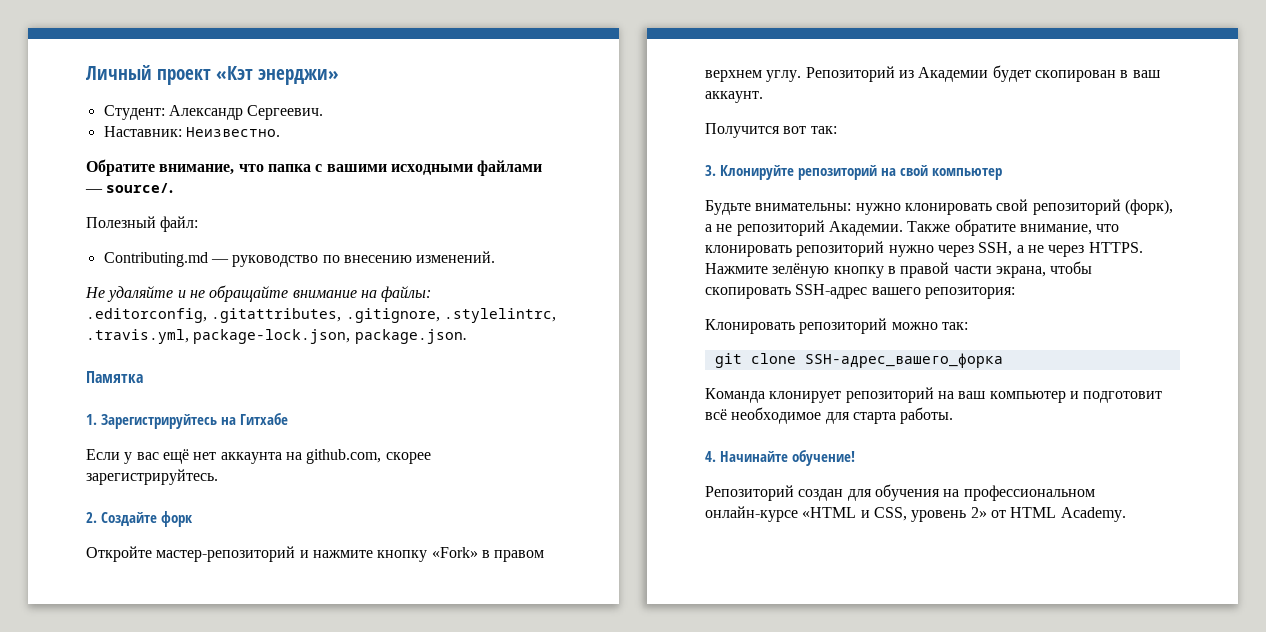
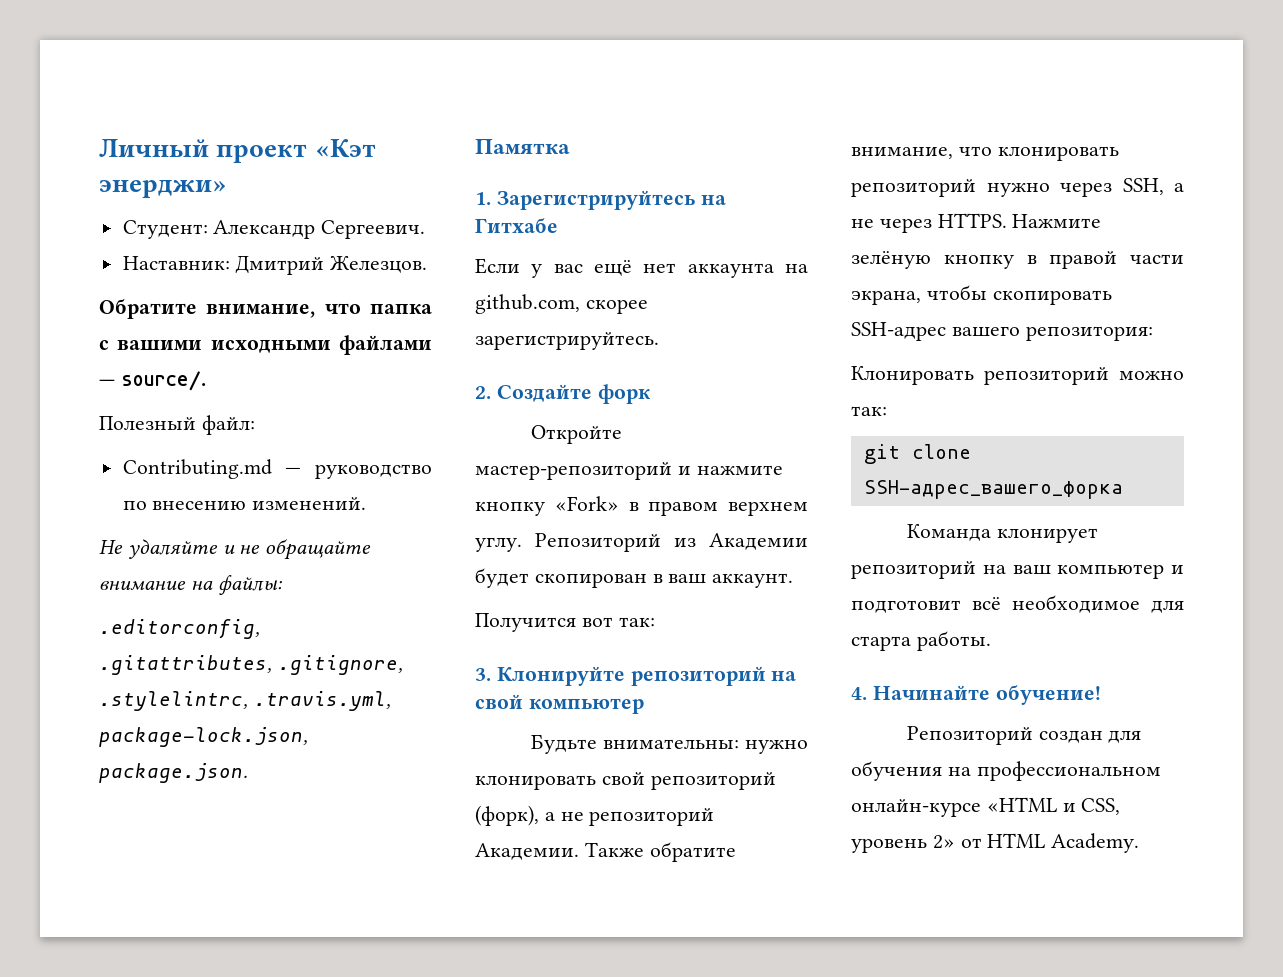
- Наставник: Неизвестно.
+ Наставник: Дмитрий Железцов.

